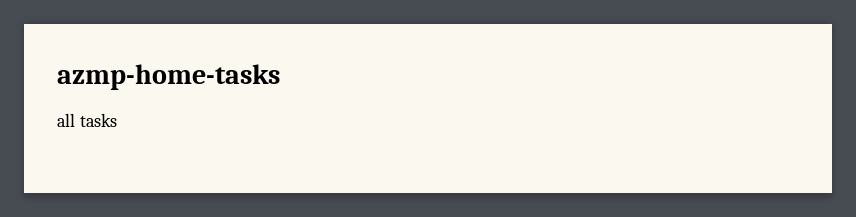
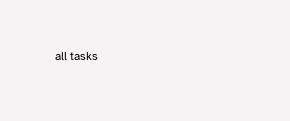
- azmp-home-tasks

